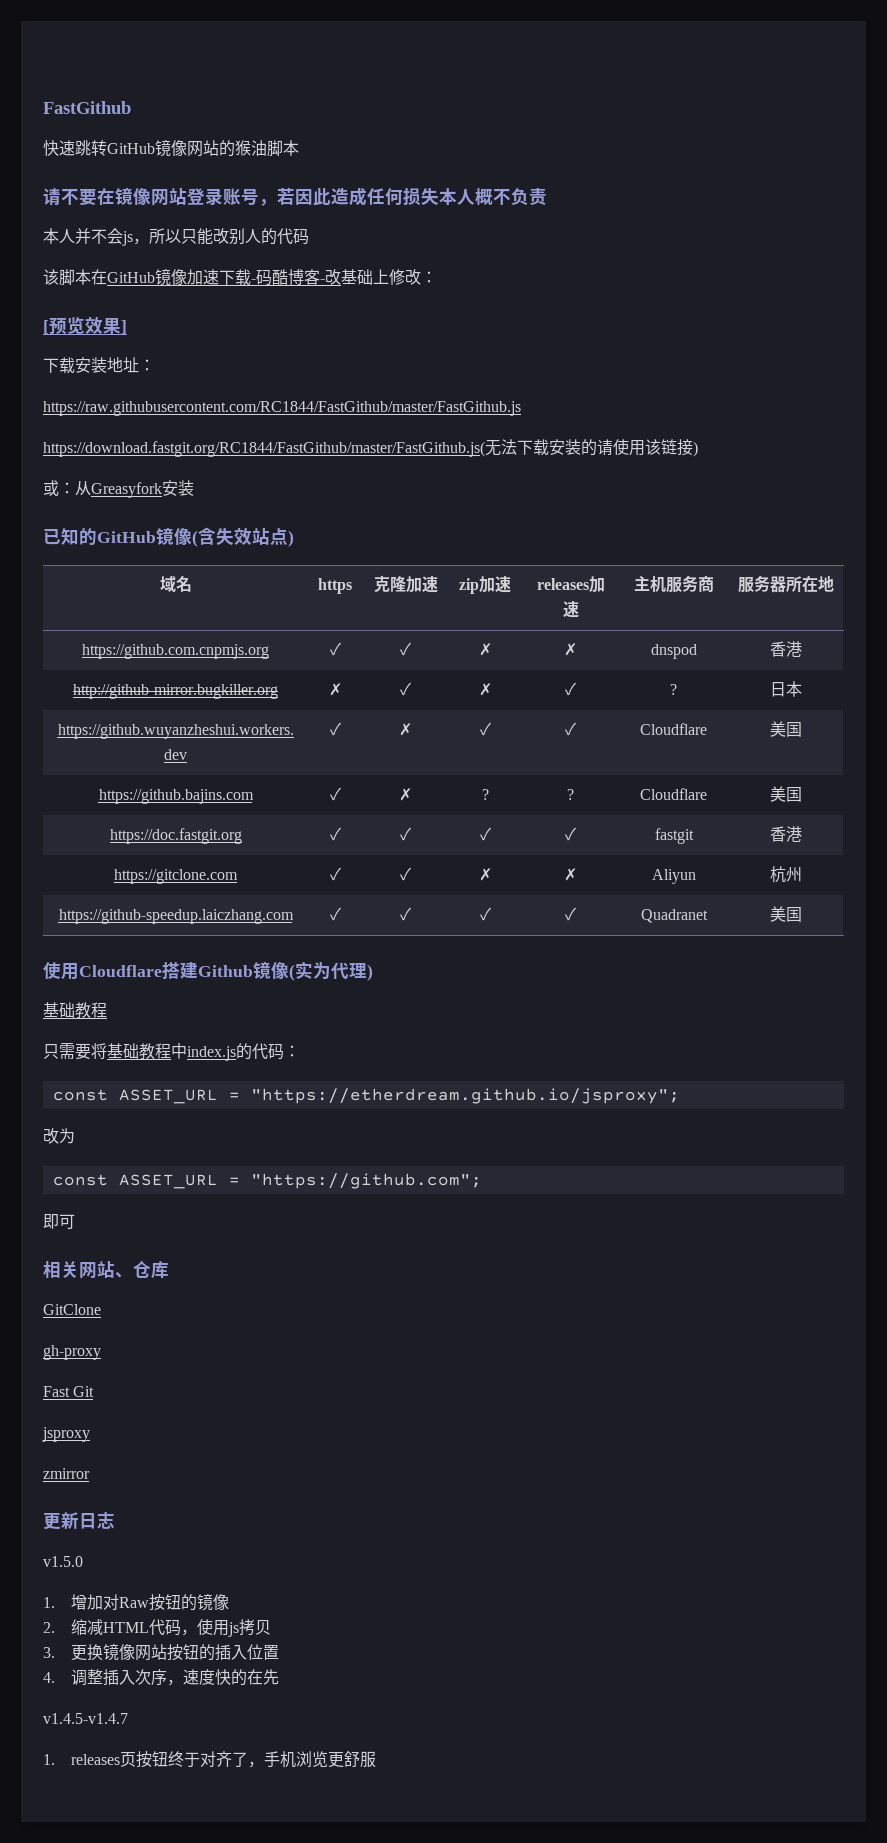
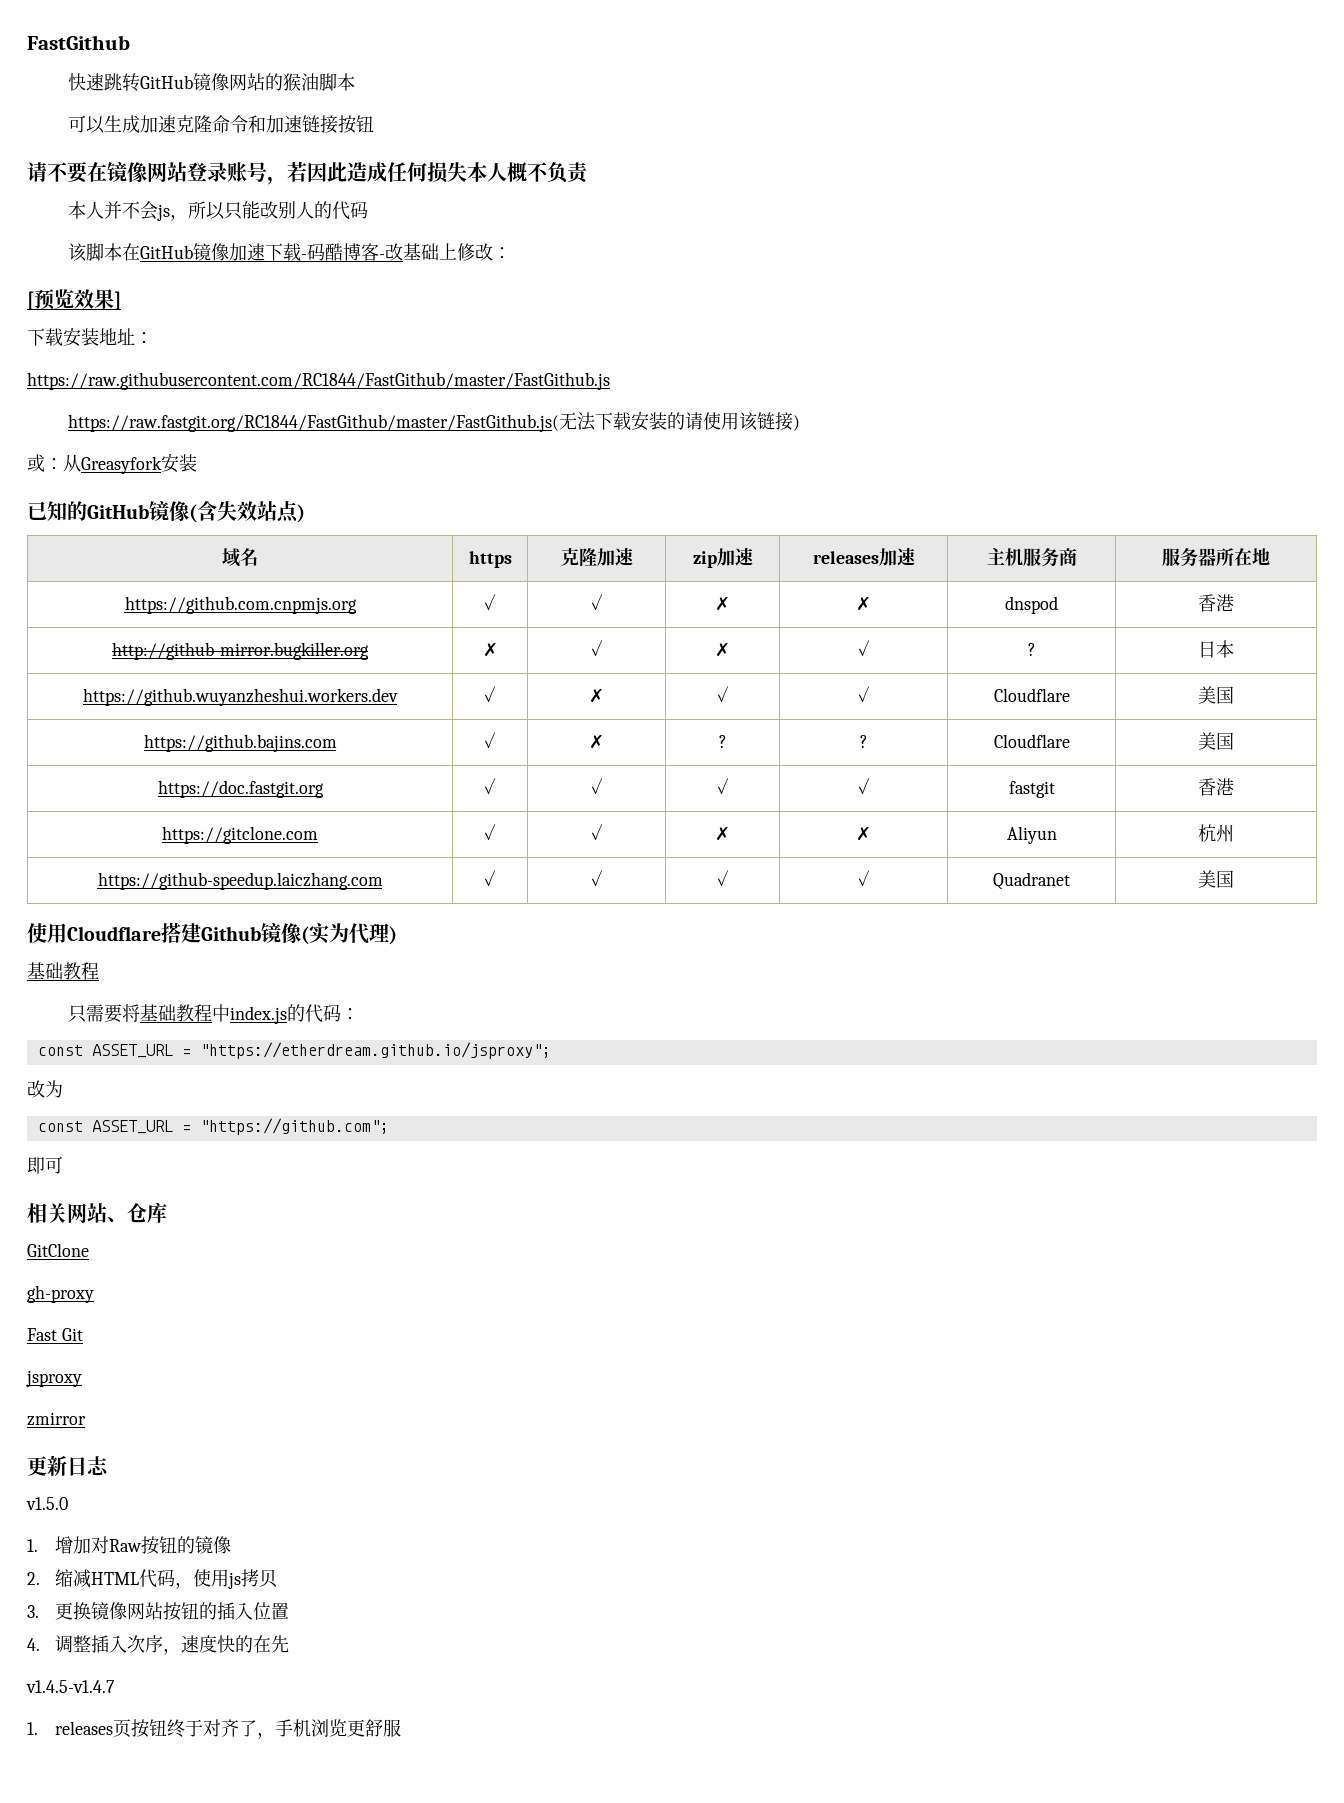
+ 可以生成加速克隆命令和加速链接按钮
- https://download.fastgit.org/RC1844/FastGithub/master/FastGithub.js(无法下载安装的请使用该链接)
+ https://raw.fastgit.org/RC1844/FastGithub/master/FastGithub.js(无法下载安装的请使用该链接)

